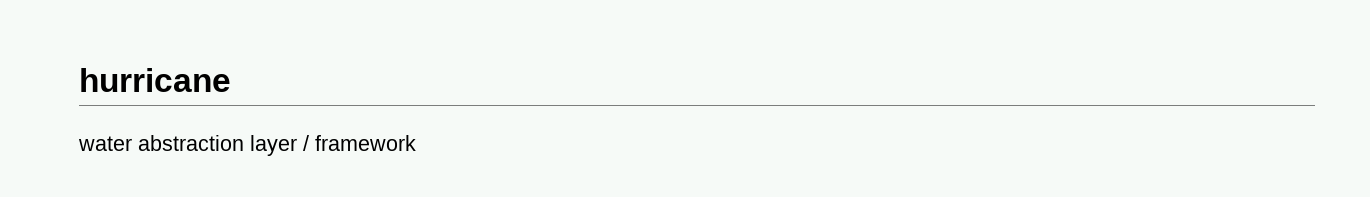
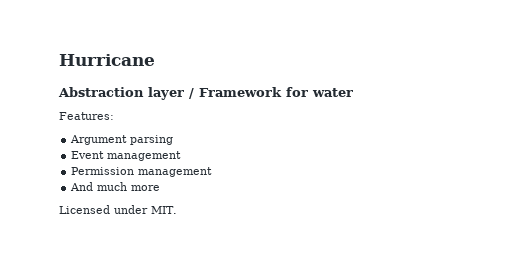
- hurricane
- water abstraction layer / framework
+ Hurricane
+ Abstraction layer / Framework for water
+ Features:
+ Argument parsing
+ Event management
+ Permission management
+ And much more
+ Licensed under MIT.

